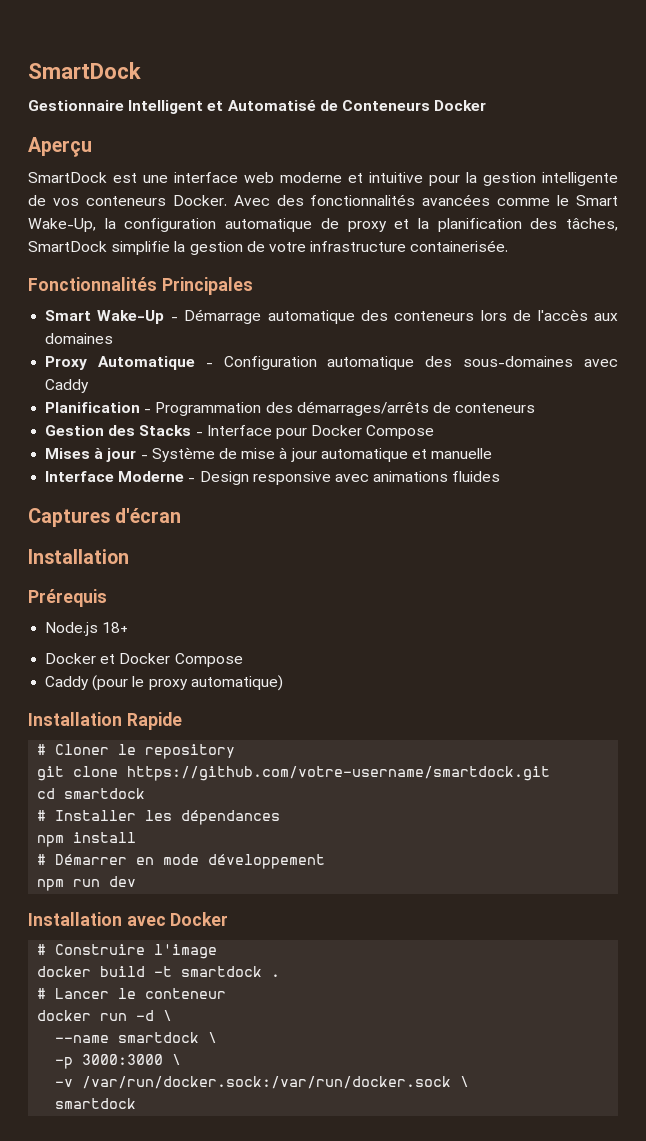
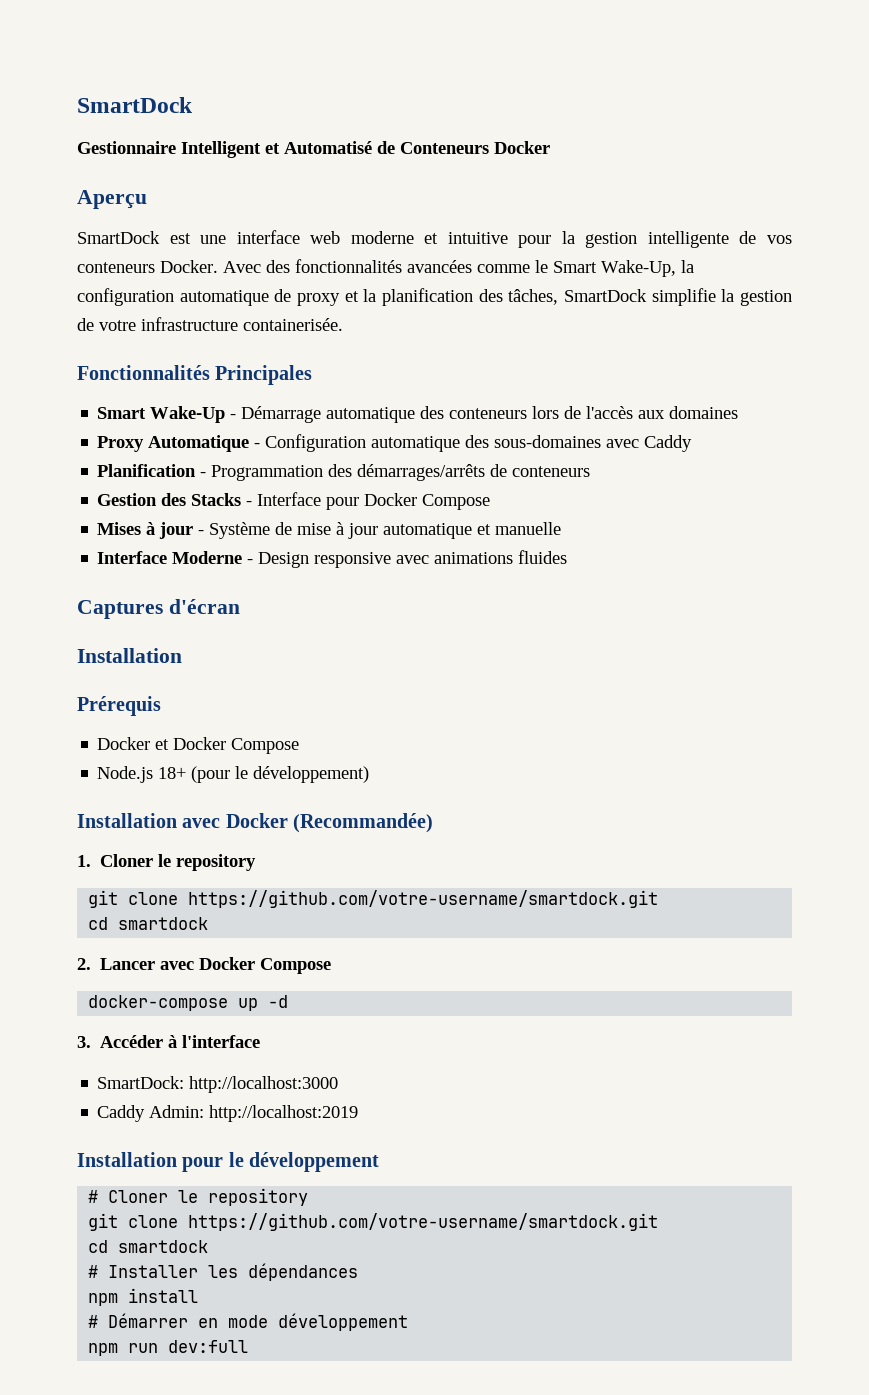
- Node.js 18+
- Caddy (pour le proxy automatique)
- Installation Rapide
+ Node.js 18+ (pour le développement)
+ Installation avec Docker (Recommandée)
+ 1. Cloner le repository
+ git clone https://github.com/votre-username/smartdock.git
+ cd smartdock
+ 2. Lancer avec Docker Compose
+ docker-compose up -d
+ 3. Accéder à l'interface
+ SmartDock: http://localhost:3000
+ Caddy Admin: http://localhost:2019
+ Installation pour le développement
- npm run dev
- Installation avec Docker
- # Construire l'image
- docker build -t smartdock .
- # Lancer le conteneur
- docker run -d \
- --name smartdock \
- -p 3000:3000 \
- -v /var/run/docker.sock:/var/run/docker.sock \
- smartdock
+ npm run dev:full

